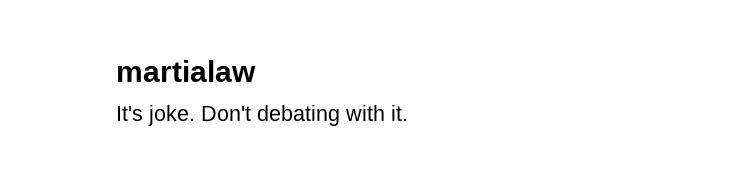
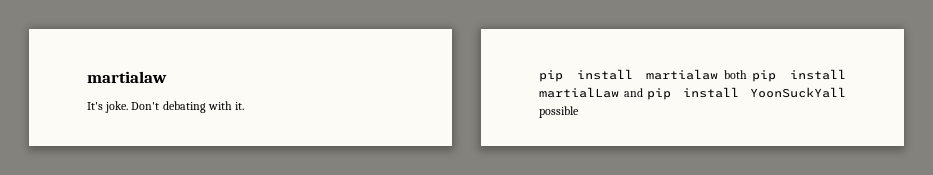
+ pip install martialaw both pip install martialLaw and pip install YoonSuckYall possible

